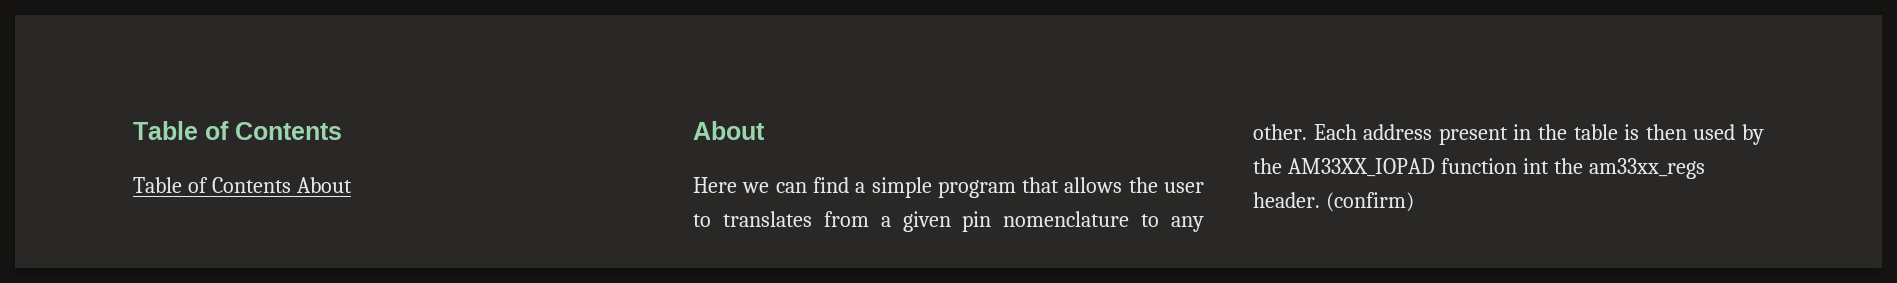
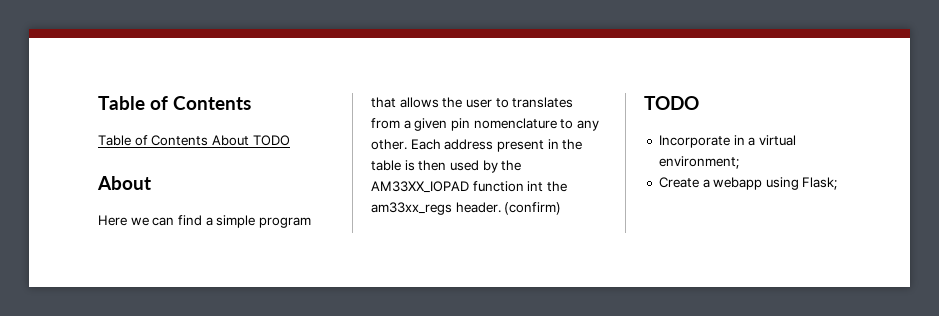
- Table of Contents About
+ Table of Contents About TODO
  (confirm)
+ TODO
+ Incorporate in a virtual environment;
+ Create a webapp using Flask;

